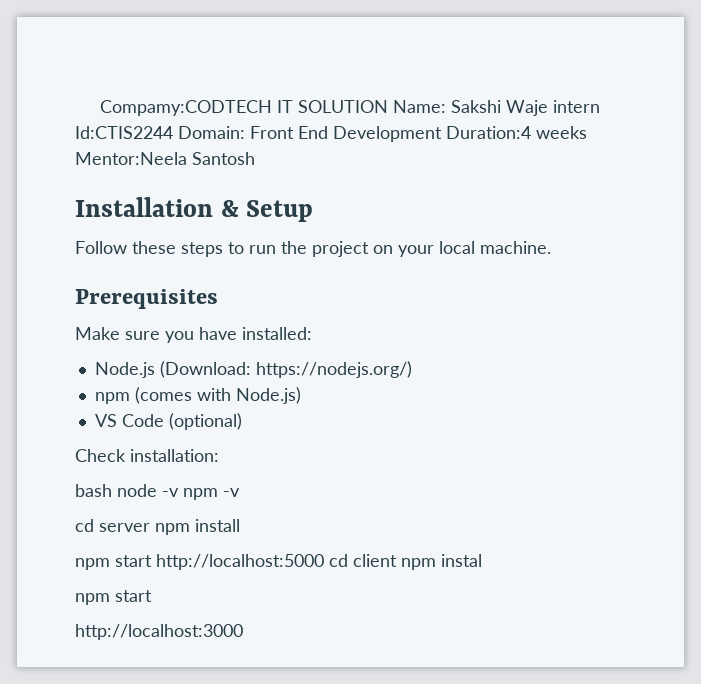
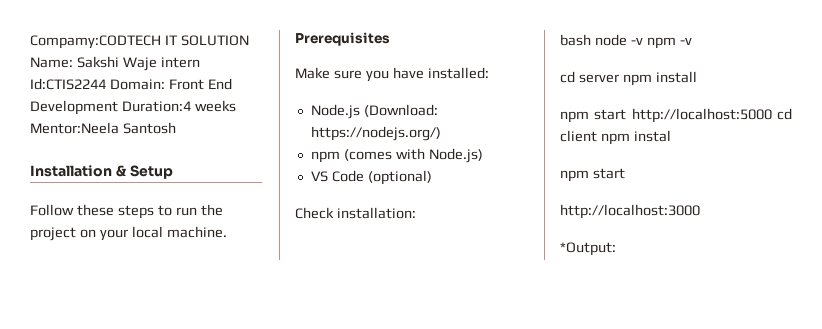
+ *Output:

